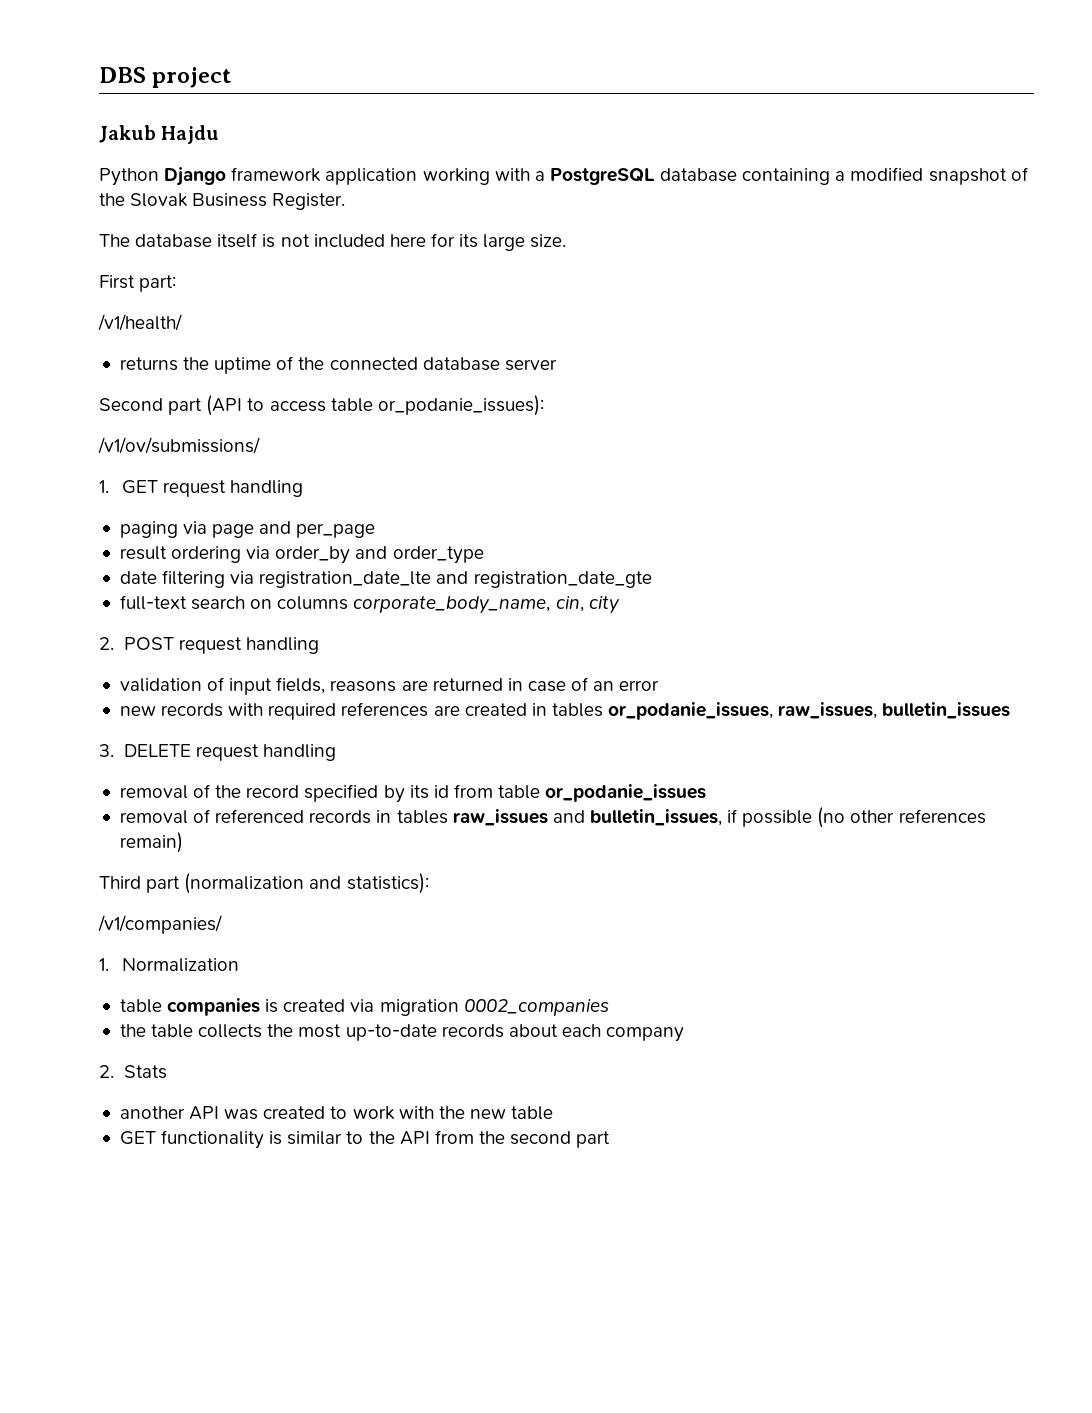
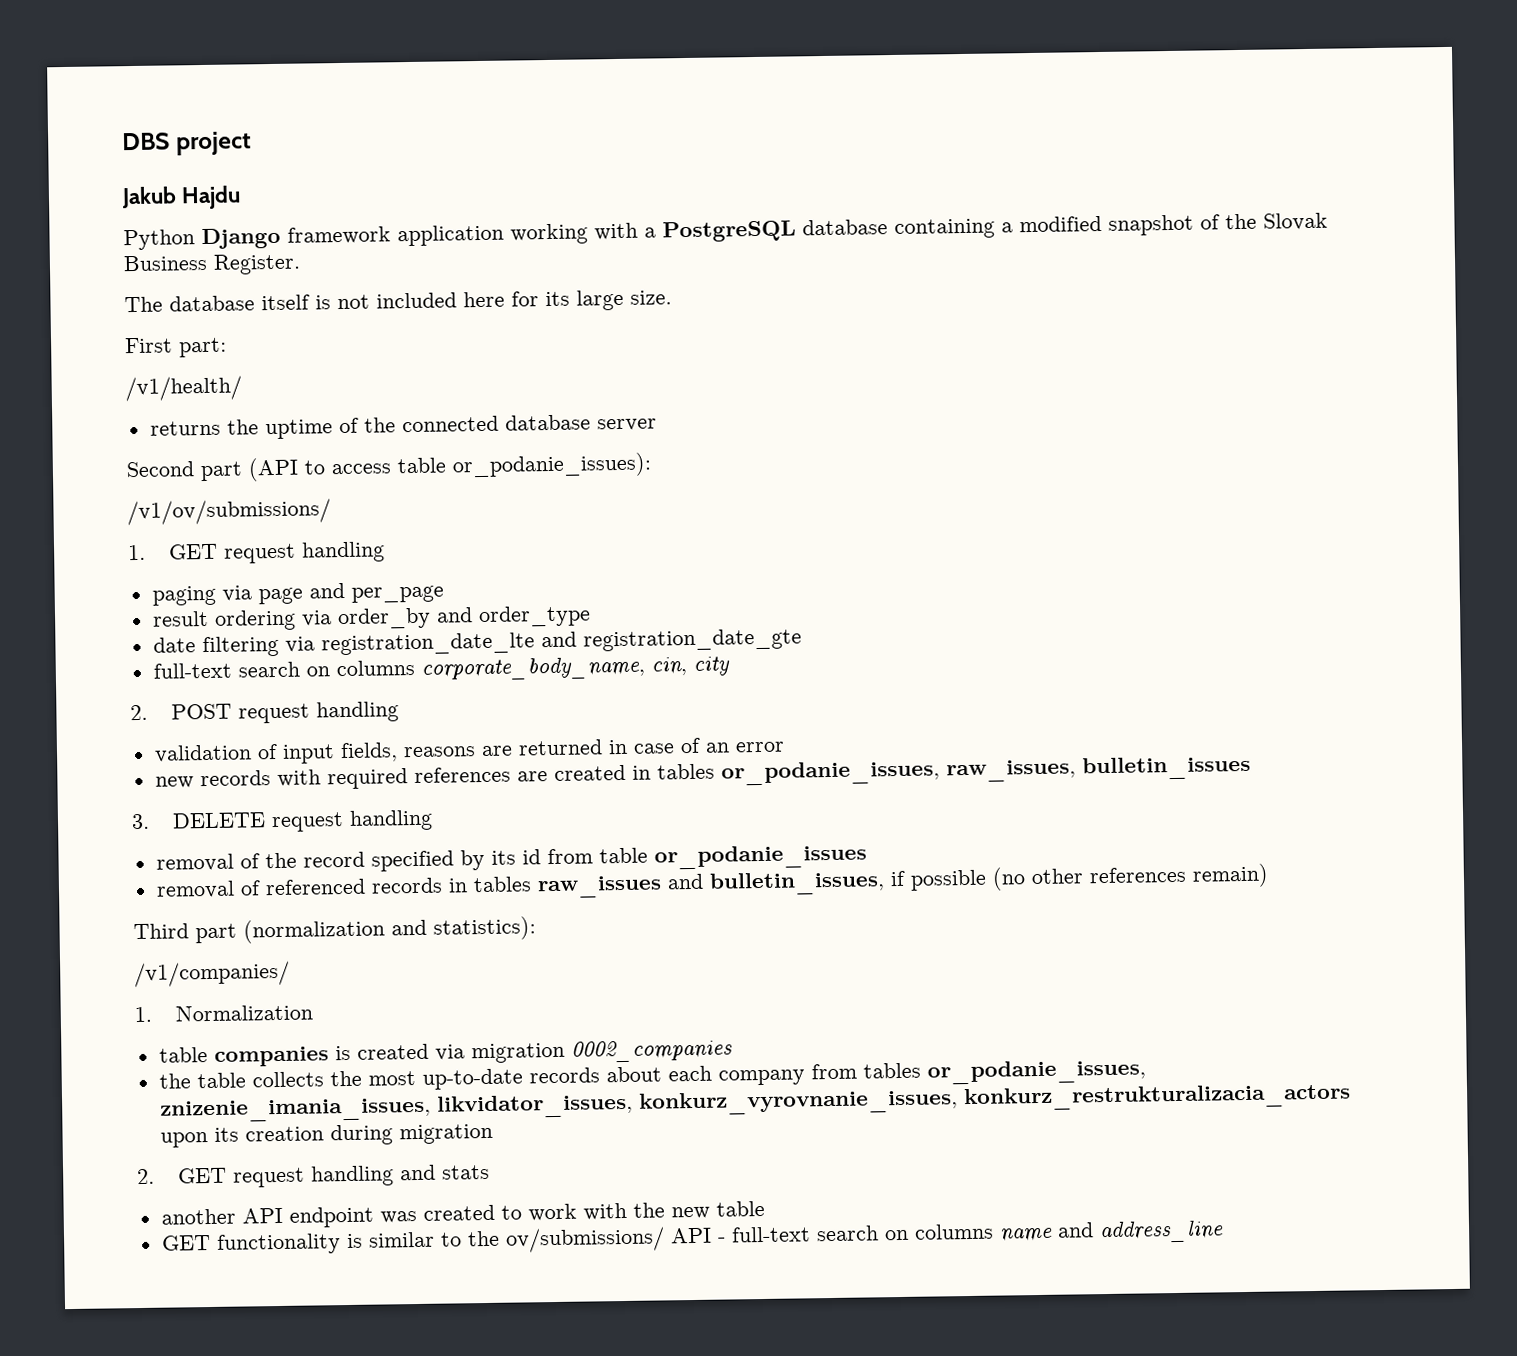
- the table collects the most up-to-date records about each company
- 2. Stats
+ the table collects the most up-to-date records about each company from tables or_podanie_issues, znizenie_imania_issues, likvidator_issues, konkurz_vyrovnanie_issues, konkurz_restrukturalizacia_actors upon its creation during migration
+ 2. GET request handling and stats
- another API was created to work with the new table
+ another API endpoint was created to work with the new table
- GET functionality is similar to the API from the second part
+ GET functionality is similar to the ov/submissions/ API - full-text search on columns name and address_line

